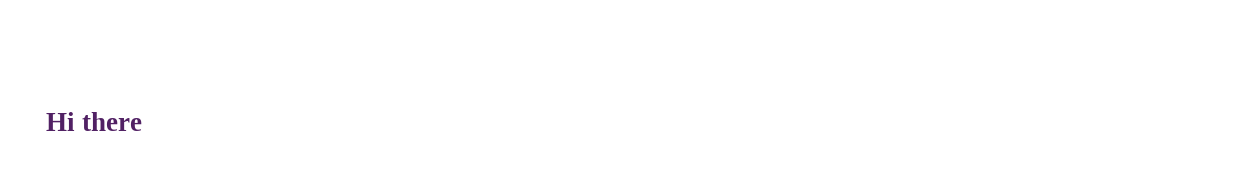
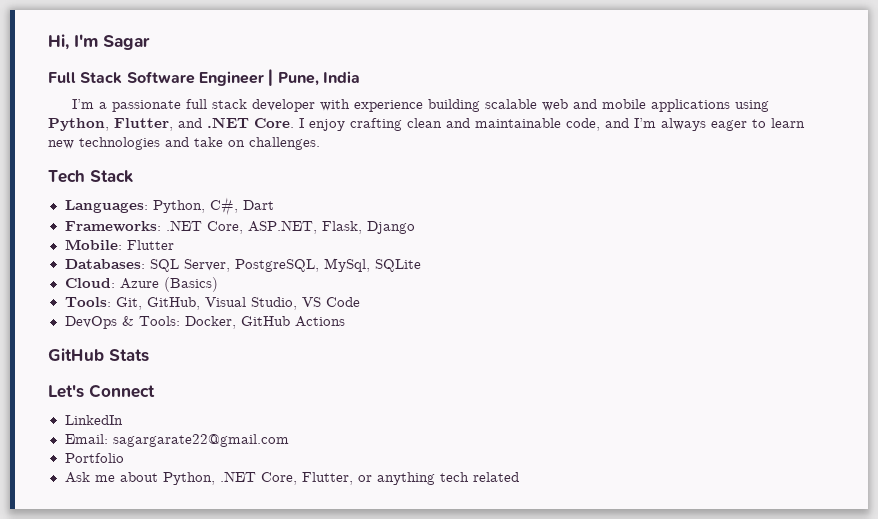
- Hi there
+ Hi, I'm Sagar
+ Full Stack Software Engineer | Pune, India
+ I’m a passionate full stack developer with experience building scalable web and mobile applications using Python, Flutter, and .NET Core. I enjoy crafting clean and maintainable code, and I’m always eager to learn new technologies and take on challenges.
+ Tech Stack
+ Languages: Python, C#, Dart
+ Frameworks: .NET Core, ASP.NET, Flask, Django
+ Mobile: Flutter
+ Databases: SQL Server, PostgreSQL, MySql, SQLite
+ Cloud: Azure (Basics)
+ Tools: Git, GitHub, Visual Studio, VS Code
+ DevOps & Tools: Docker, GitHub Actions
+ GitHub Stats
+ Let's Connect
+ LinkedIn
+ Email: sagargarate22@gmail.com
+ Portfolio
+ Ask me about Python, .NET Core, Flutter, or anything tech related

